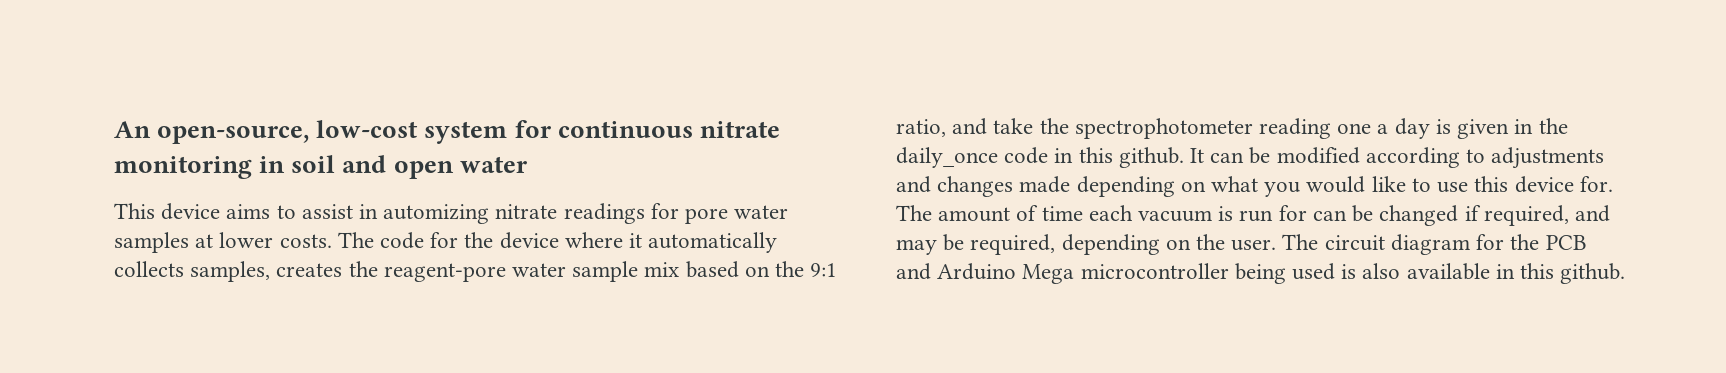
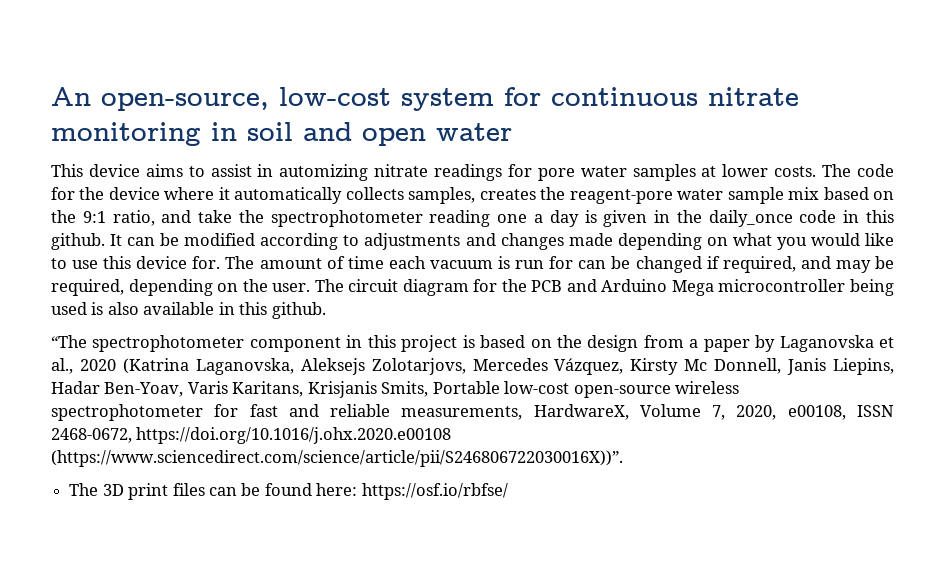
+ “The spectrophotometer component in this project is based on the design from a paper by Laganovska et al., 2020 (Katrina Laganovska, Aleksejs Zolotarjovs, Mercedes Vázquez, Kirsty Mc Donnell, Janis Liepins, Hadar Ben-Yoav, Varis Karitans, Krisjanis Smits, Portable low-cost open-source wireless spectrophotometer for fast and reliable measurements, HardwareX, Volume 7, 2020, e00108, ISSN 2468-0672, https://doi.org/10.1016/j.ohx.2020.e00108 (https://www.sciencedirect.com/science/article/pii/S246806722030016X))”.
+ The 3D print files can be found here: https://osf.io/rbfse/

